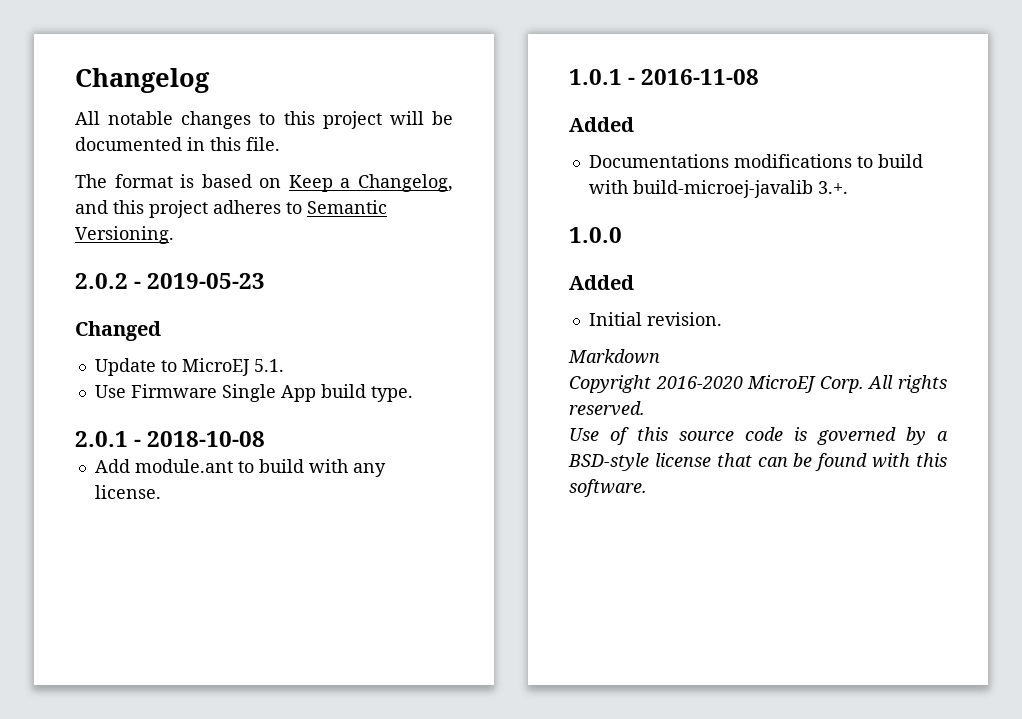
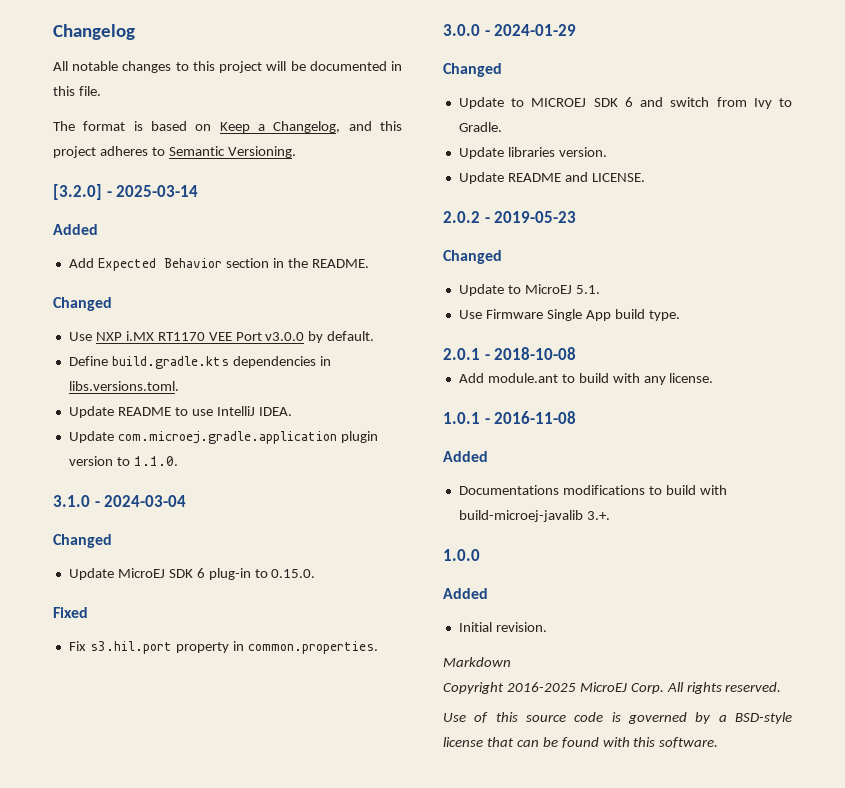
+ [3.2.0] - 2025-03-14
+ Added
+ Add Expected Behavior section in the README.
+ Changed
+ Use NXP i.MX RT1170 VEE Port v3.0.0 by default.
+ Define build.gradle.kts dependencies in libs.versions.toml.
+ Update README to use IntelliJ IDEA.
+ Update com.microej.gradle.application plugin version to 1.1.0.
+ 3.1.0 - 2024-03-04
+ Changed
+ Update MicroEJ SDK 6 plug-in to 0.15.0.
+ Fixed
+ Fix s3.hil.port property in common.properties.
+ 3.0.0 - 2024-01-29
+ Changed
+ Update to MICROEJ SDK 6 and switch from Ivy to Gradle.
+ Update libraries version.
+ Update README and LICENSE.
- Copyright 2016-2020 MicroEJ Corp.
+ Copyright 2016-2025 MicroEJ Corp.

